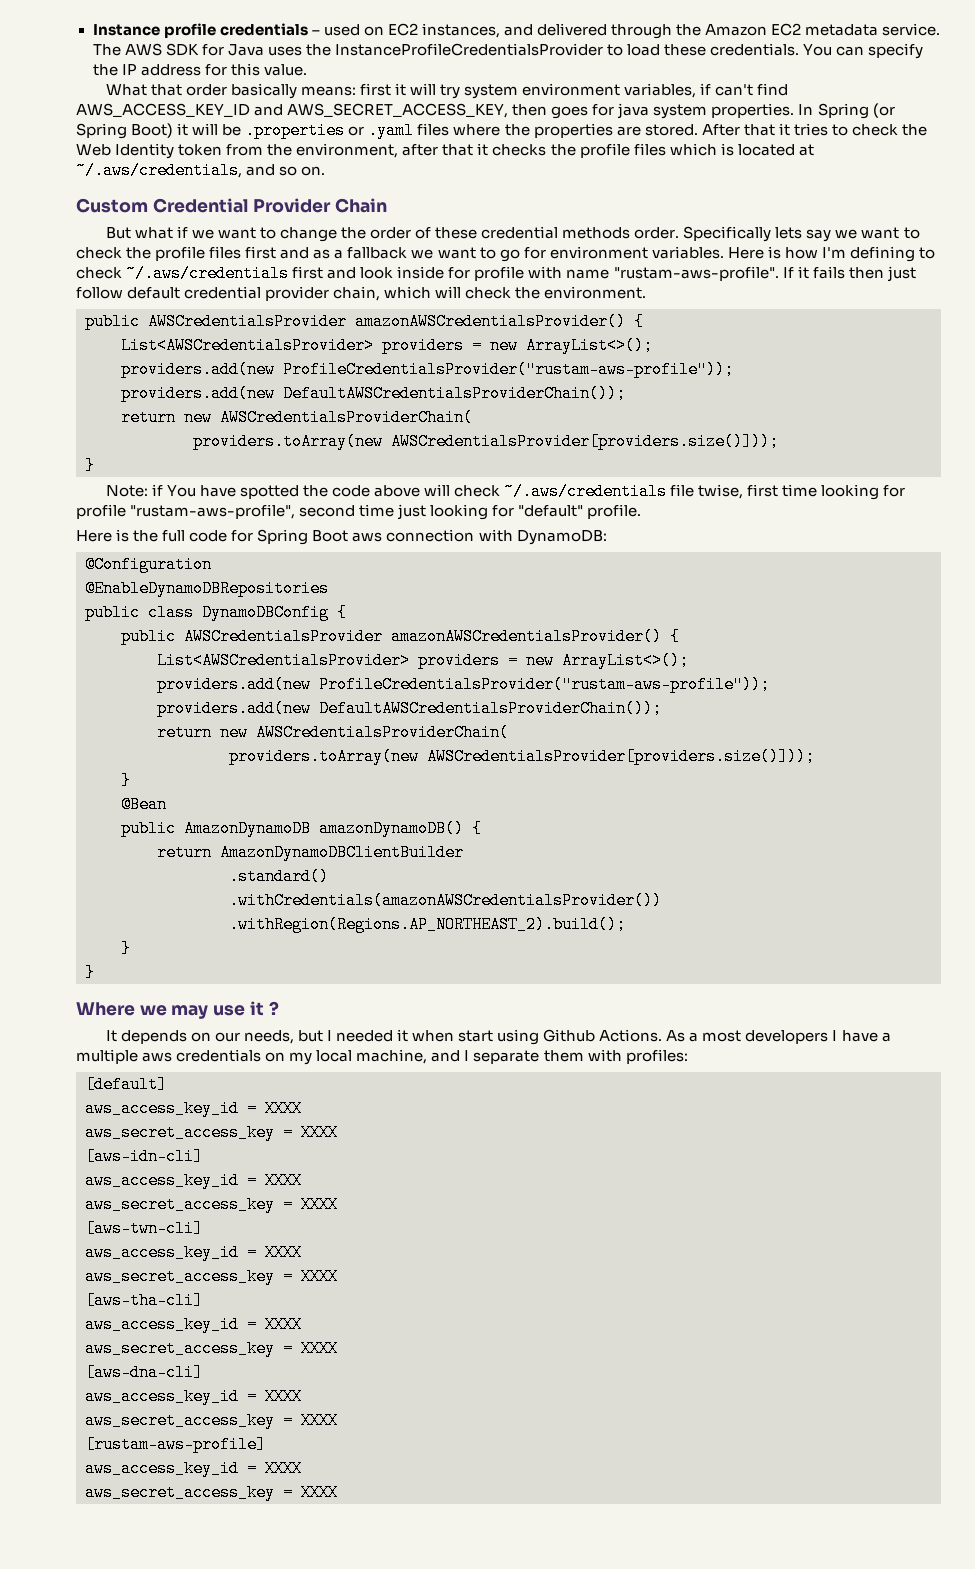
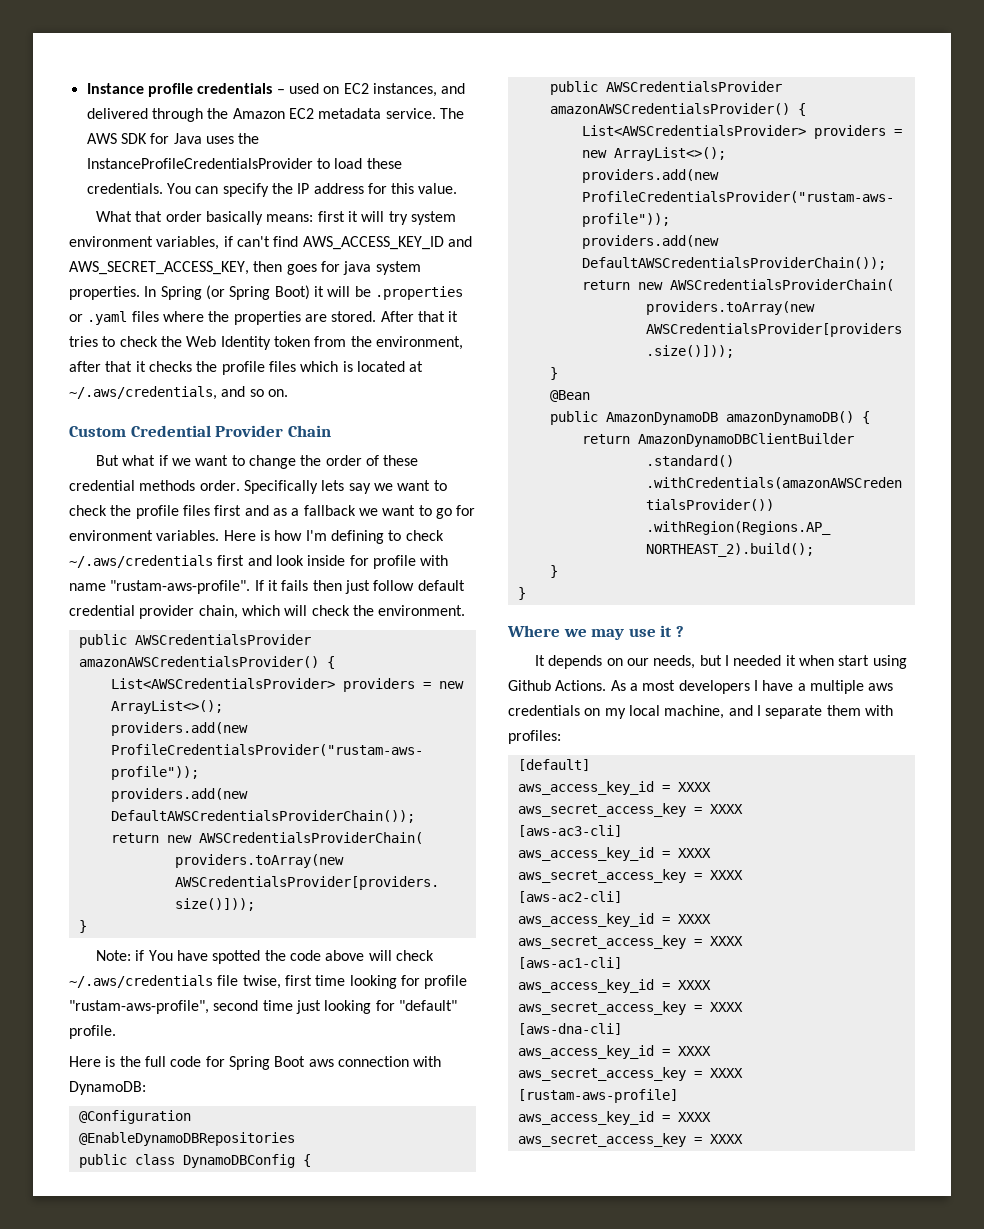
- [aws-idn-cli]
+ [aws-ac3-cli]
  aws_access_key_id = XXXX
  aws_secret_access_key = XXXX
- [aws-twn-cli]
+ [aws-ac2-cli]
  aws_access_key_id = XXXX
  aws_secret_access_key = XXXX
- [aws-tha-cli]
+ [aws-ac1-cli]

